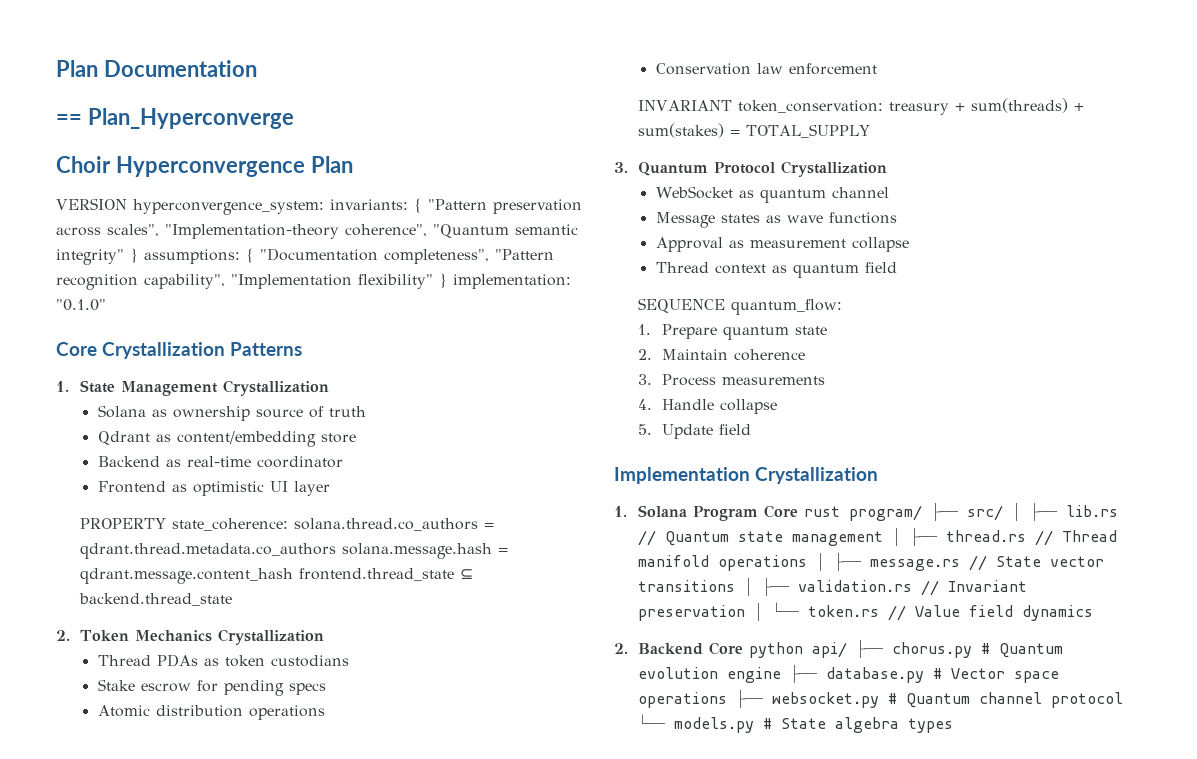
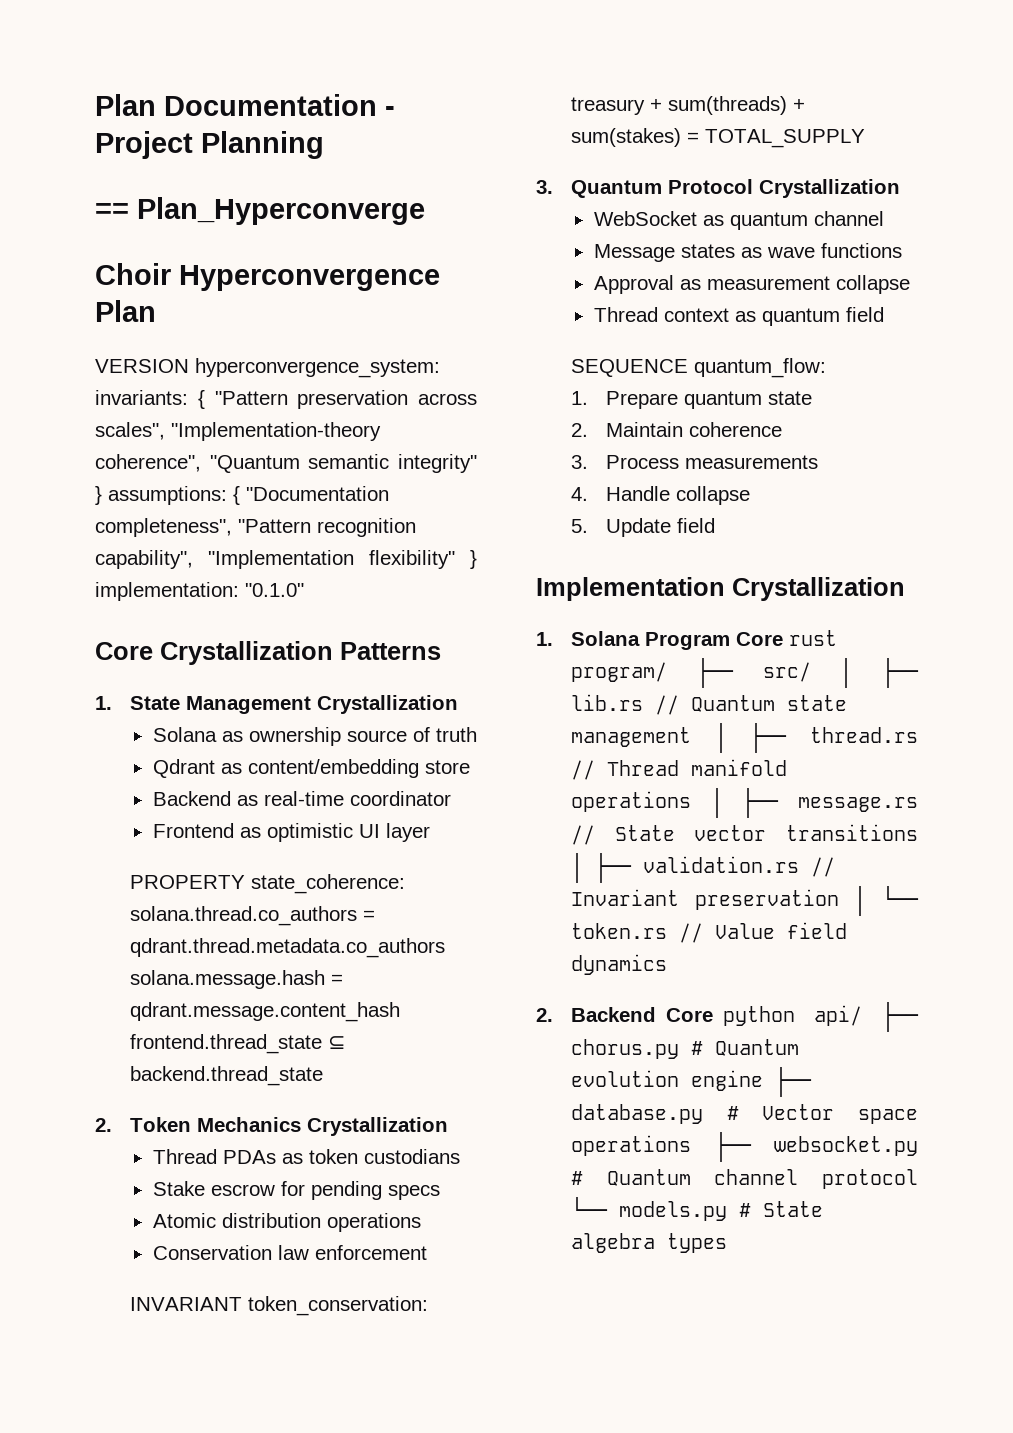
- Plan Documentation
+ Plan Documentation - Project Planning

